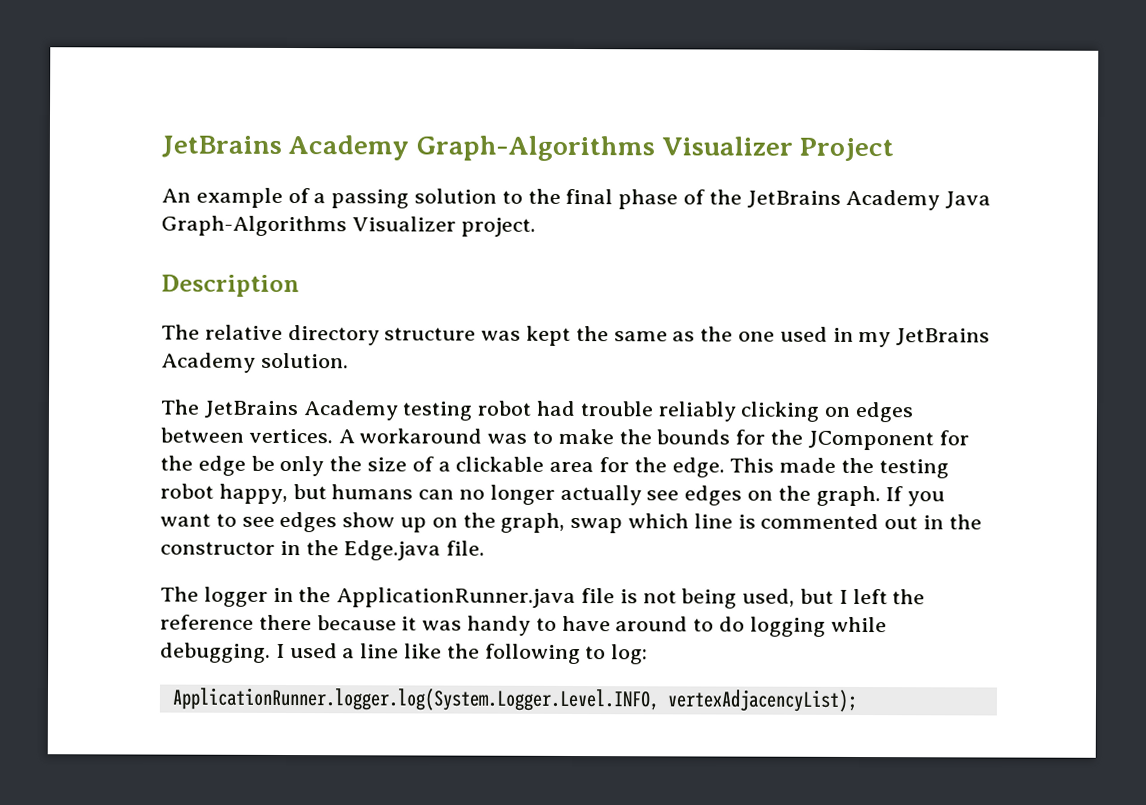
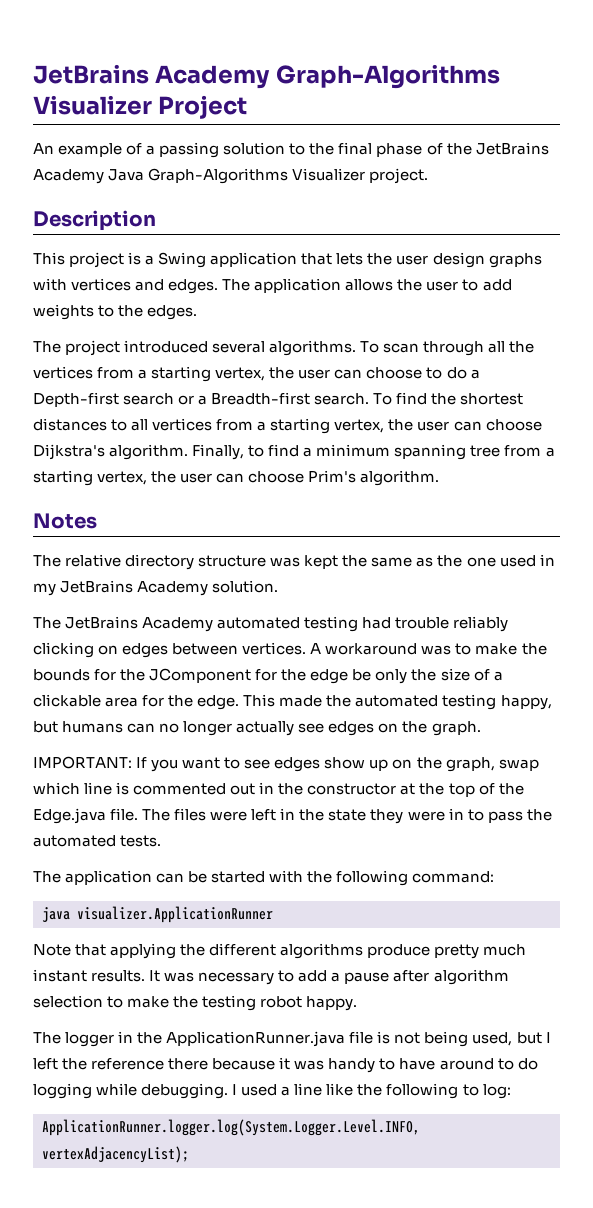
+ This project is a Swing application that lets the user design graphs with vertices and edges. The application allows the user to add weights to the edges.
+ The project introduced several algorithms. To scan through all the vertices from a starting vertex, the user can choose to do a Depth-first search or a Breadth-first search. To find the shortest distances to all vertices from a starting vertex, the user can choose Dijkstra's algorithm. Finally, to find a minimum spanning tree from a starting vertex, the user can choose Prim's algorithm.
+ Notes
- The JetBrains Academy testing robot had trouble reliably clicking on edges between vertices.
+ The JetBrains Academy automated testing had trouble reliably clicking on edges between vertices.
- This made the testing robot happy, but humans can no longer actually see edges on the graph. If you want to see edges show up on the graph, swap which line is commented out in the constructor in the Edge.java file.
+ This made the automated testing happy, but humans can no longer actually see edges on the graph.
+ IMPORTANT: If you want to see edges show up on the graph, swap which line is commented out in the constructor at the top of the Edge.java file. The files were left in the state they were in to pass the automated tests.
+ The application can be started with the following command:
+ java visualizer.ApplicationRunner
+ Note that applying the different algorithms produce pretty much instant results. It was necessary to add a pause after algorithm selection to make the testing robot happy.

